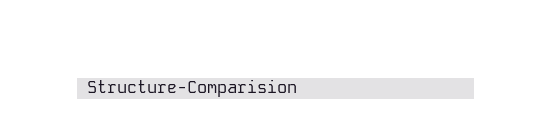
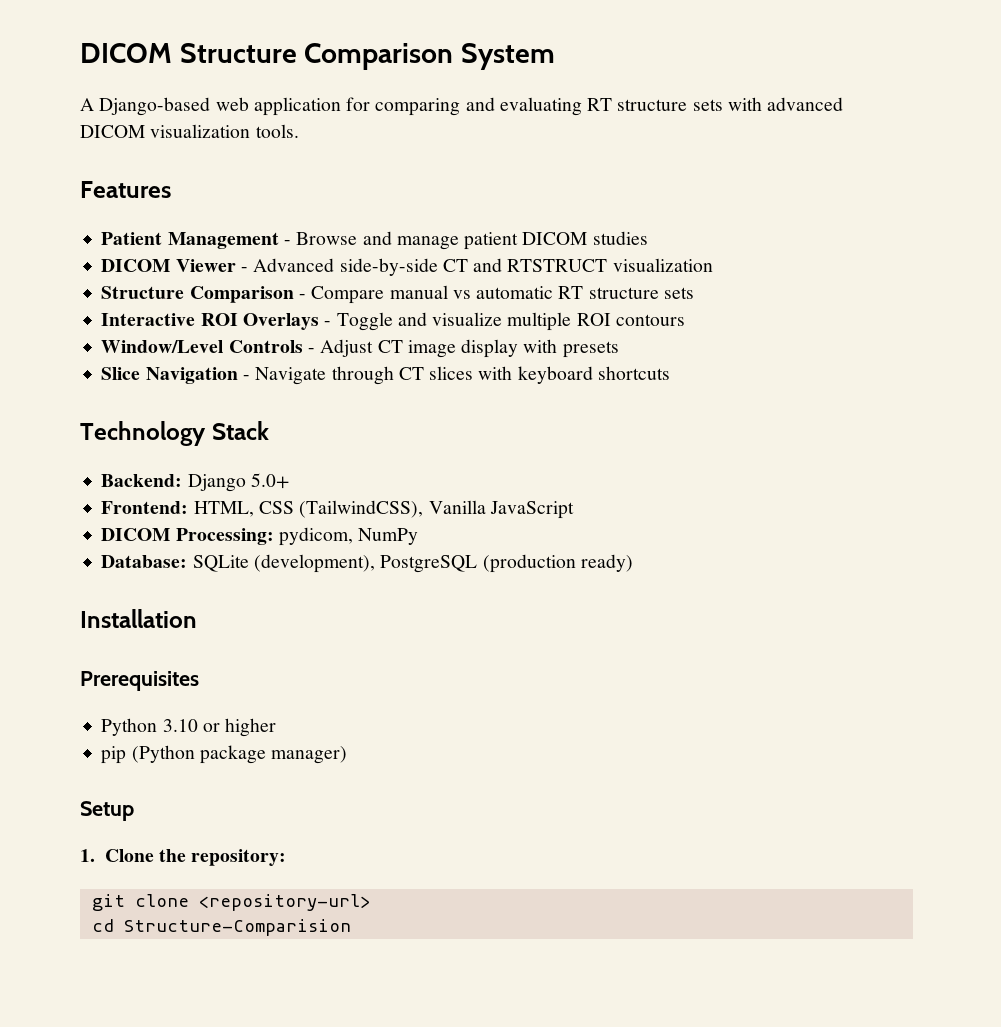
- Structure-Comparision
+ DICOM Structure Comparison System
+ A Django-based web application for comparing and evaluating RT structure sets with advanced DICOM visualization tools.
+ Features
+ Patient Management - Browse and manage patient DICOM studies
+ DICOM Viewer - Advanced side-by-side CT and RTSTRUCT visualization
+ Structure Comparison - Compare manual vs automatic RT structure sets
+ Interactive ROI Overlays - Toggle and visualize multiple ROI contours
+ Window/Level Controls - Adjust CT image display with presets
+ Slice Navigation - Navigate through CT slices with keyboard shortcuts
+ Technology Stack
+ Backend: Django 5.0+
+ Frontend: HTML, CSS (TailwindCSS), Vanilla JavaScript
+ DICOM Processing: pydicom, NumPy
+ Database: SQLite (development), PostgreSQL (production ready)
+ Installation
+ Prerequisites
+ Python 3.10 or higher
+ pip (Python package manager)
+ Setup
+ 1. Clone the repository:
+ git clone <repository-url>
+ cd Structure-Comparision

